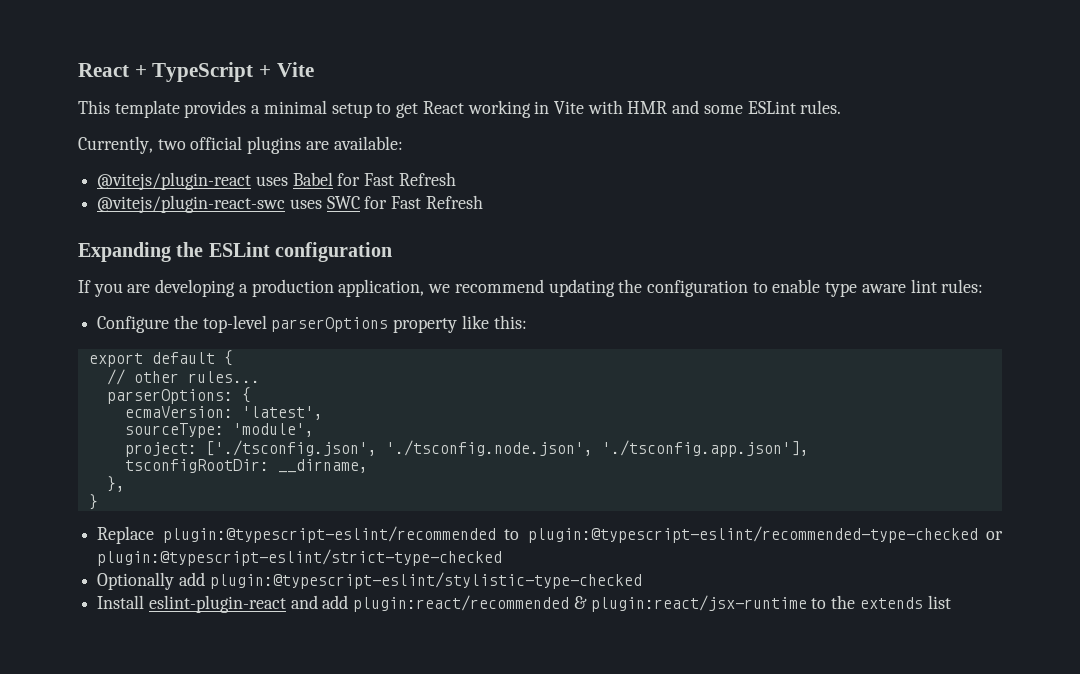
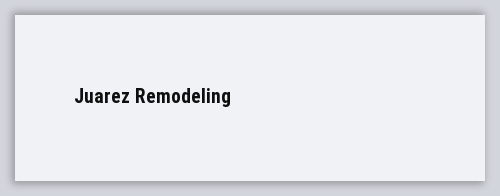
- React + TypeScript + Vite
- This template provides a minimal setup to get React working in Vite with HMR and some ESLint rules.
- Currently, two official plugins are available:
- @vitejs/plugin-react uses Babel for Fast Refresh
- @vitejs/plugin-react-swc uses SWC for Fast Refresh
- Expanding the ESLint configuration
- If you are developing a production application, we recommend updating the configuration to enable type aware lint rules:
- Configure the top-level parserOptions property like this:
- export default {
- // other rules...
- parserOptions: {
- ecmaVersion: 'latest',
- sourceType: 'module',
- project: ['./tsconfig.json', './tsconfig.node.json', './tsconfig.app.json'],
- tsconfigRootDir: __dirname,
- },
- }
- Replace plugin:@typescript-eslint/recommended to plugin:@typescript-eslint/recommended-type-checked or plugin:@typescript-eslint/strict-type-checked
- Optionally add plugin:@typescript-eslint/stylistic-type-checked
- Install eslint-plugin-react and add plugin:react/recommended & plugin:react/jsx-runtime to the extends list
+ Juarez Remodeling

